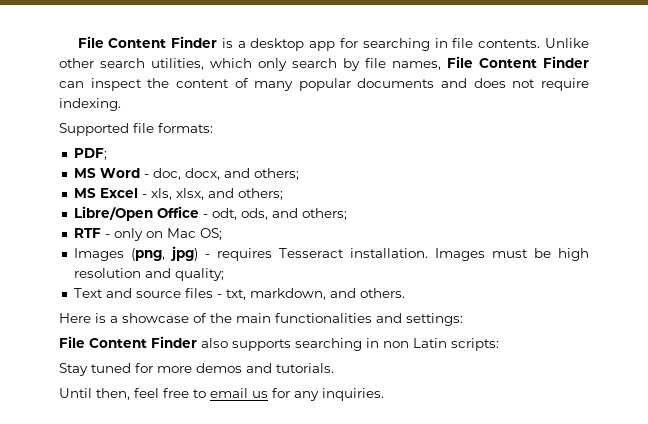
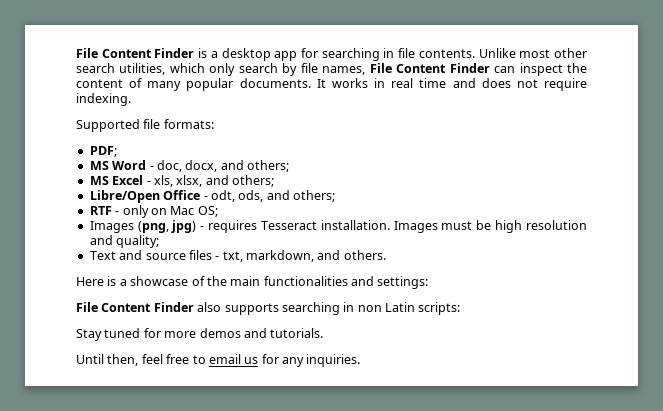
- Unlike other search utilities, which only search by file names, File Content Finder can inspect the content of many popular documents and does not require indexing.
+ Unlike most other search utilities, which only search by file names, File Content Finder can inspect the content of many popular documents. It works in real time and does not require indexing.

